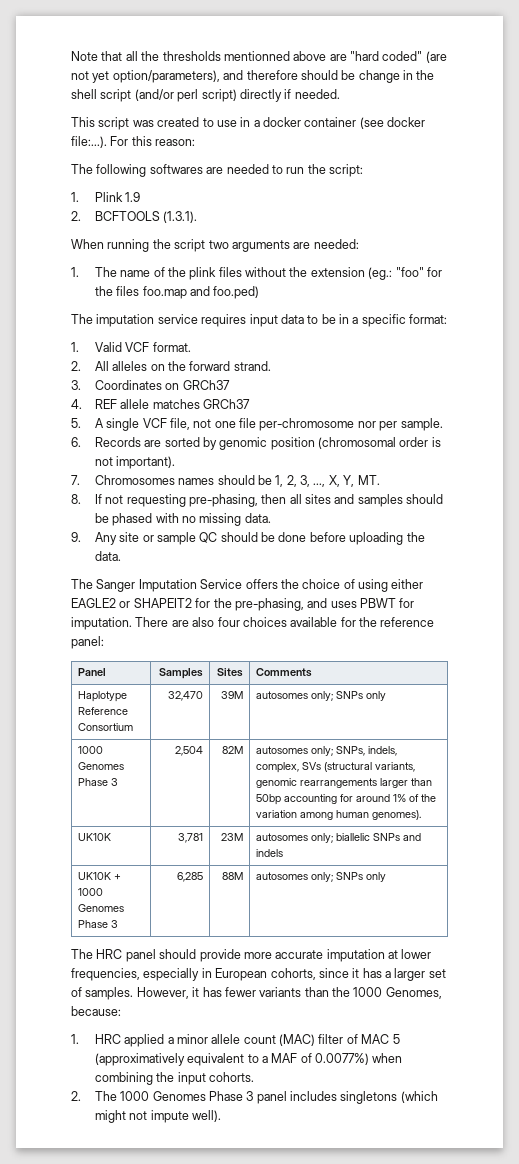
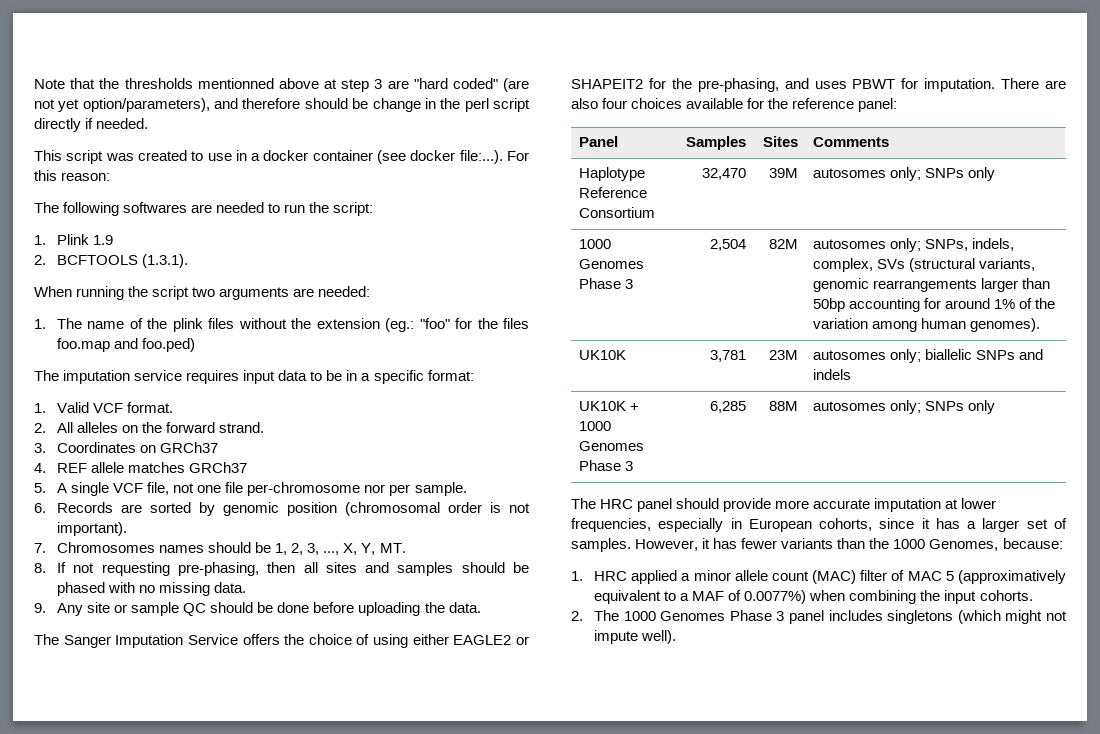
- Note that all the thresholds mentionned above are "hard coded" (are not yet option/parameters), and therefore should be change in the shell script (and/or perl script) directly if needed.
+ Note that the thresholds mentionned above at step 3 are "hard coded" (are not yet option/parameters), and therefore should be change in the perl script directly if needed.

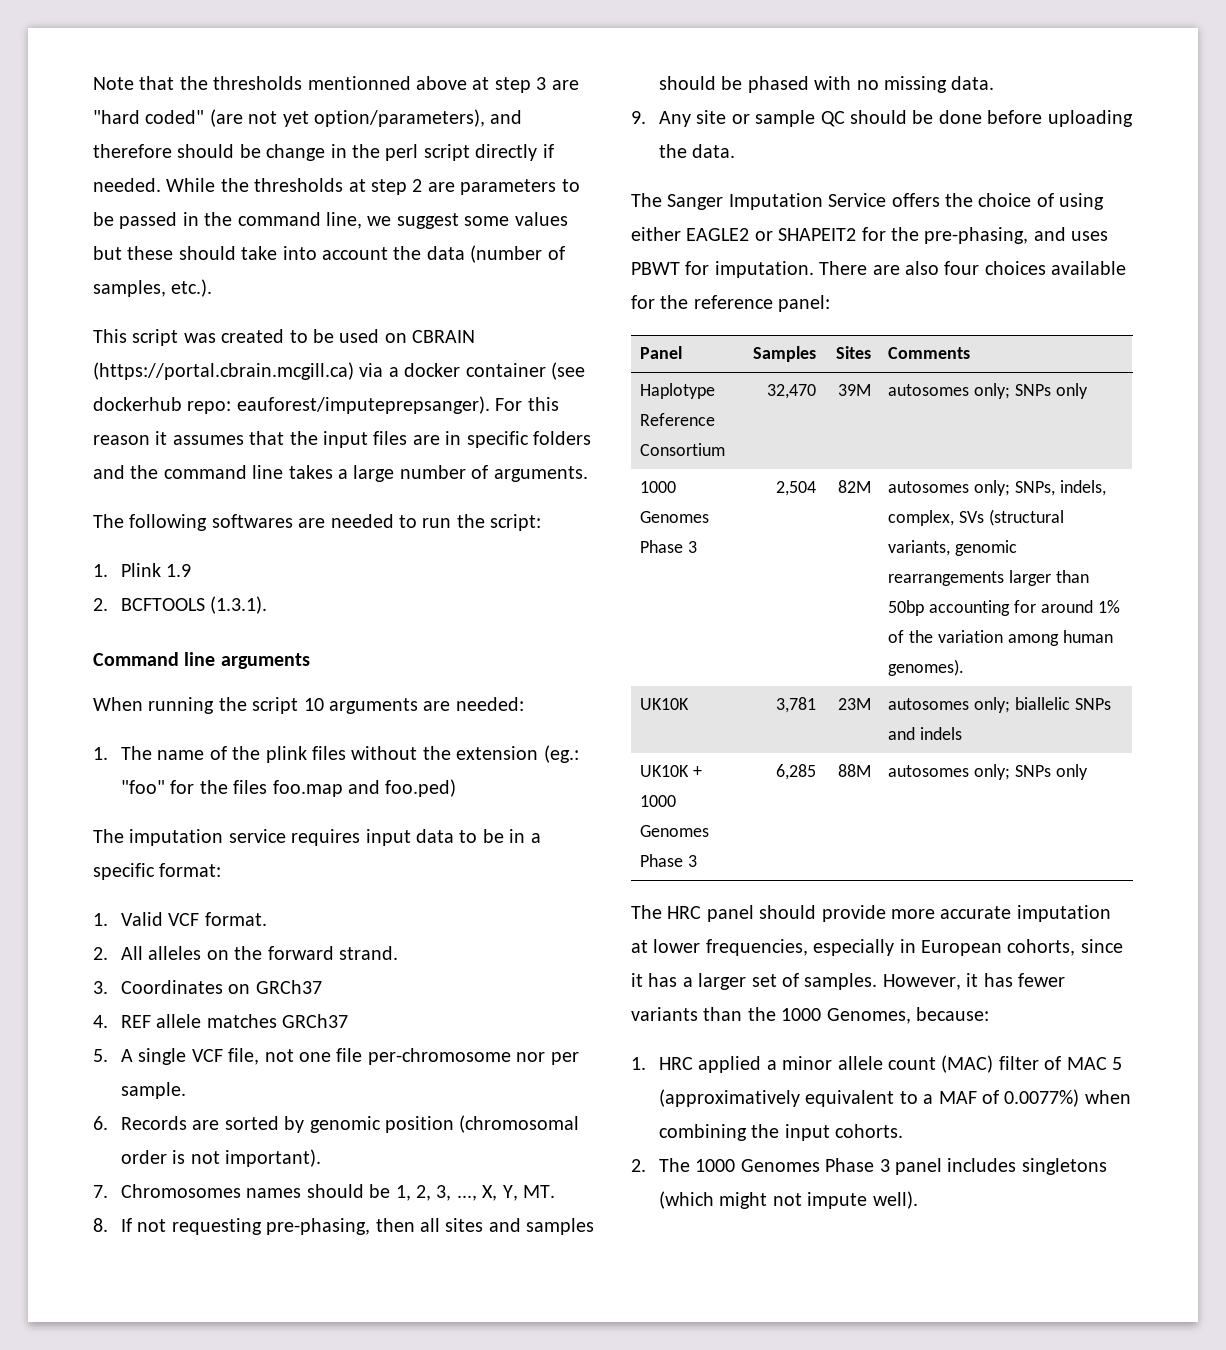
+ While the thresholds at step 2 are parameters to be passed in the command line, we suggest some values but these should take into account the data (number of samples, etc.).
- This script was created to use in a docker container (see docker file:...). For this reason:
+ This script was created to be used on CBRAIN (https://portal.cbrain.mcgill.ca) via a docker container (see dockerhub repo: eauforest/imputeprepsanger). For this reason it assumes that the input files are in specific folders and the command line takes a large number of arguments.
+ Command line arguments
- When running the script two arguments are needed:
+ When running the script 10 arguments are needed:

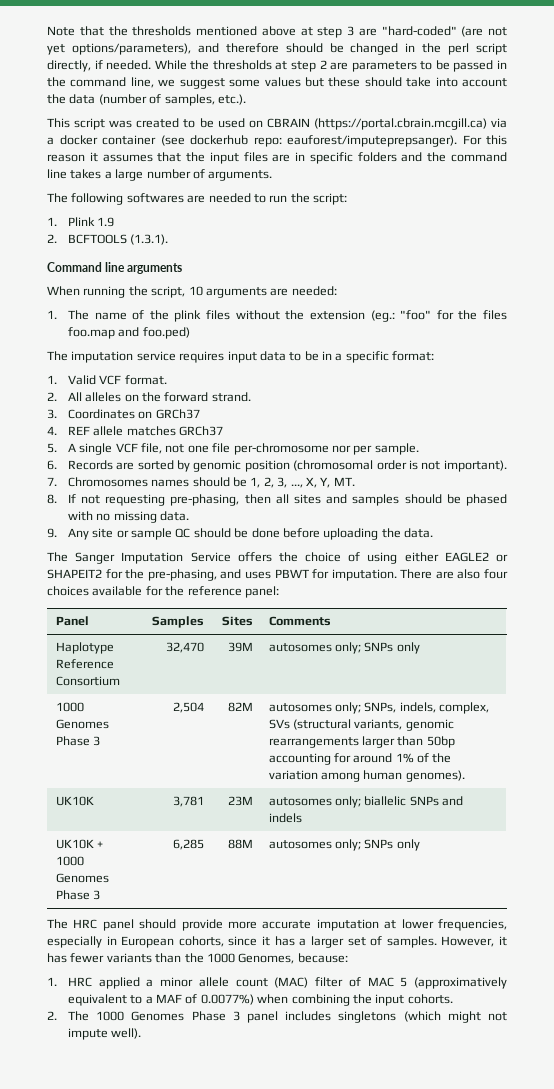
- Note that the thresholds mentionned above at step 3 are "hard coded" (are not yet option/parameters), and therefore should be change in the perl script directly if needed.
+ Note that the thresholds mentioned above at step 3 are "hard-coded" (are not yet options/parameters), and therefore should be changed in the perl script directly, if needed.
- When running the script 10 arguments are needed:
+ When running the script, 10 arguments are needed:

